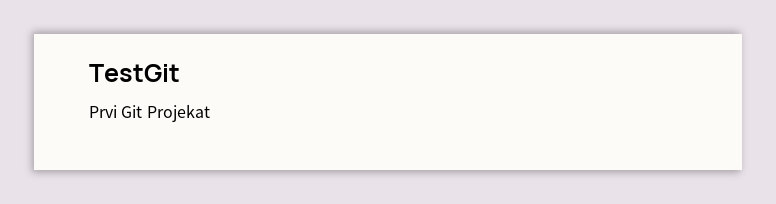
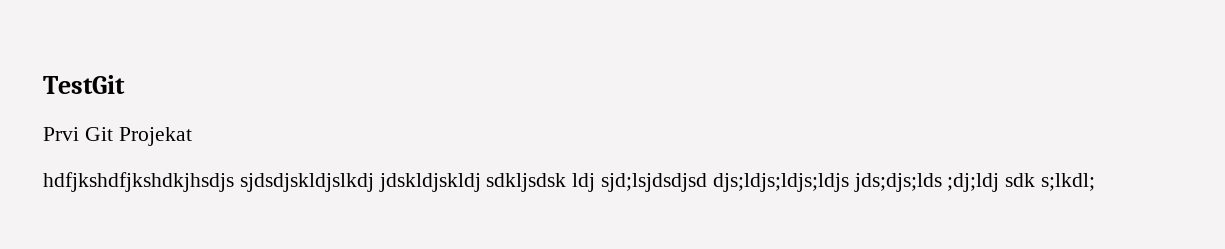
+ hdfjkshdfjkshdkjhsdjs sjdsdjskldjslkdj jdskldjskldj sdkljsdsk ldj sjd;lsjdsdjsd djs;ldjs;ldjs;ldjs jds;djs;lds ;dj;ldj sdk s;lkdl;

